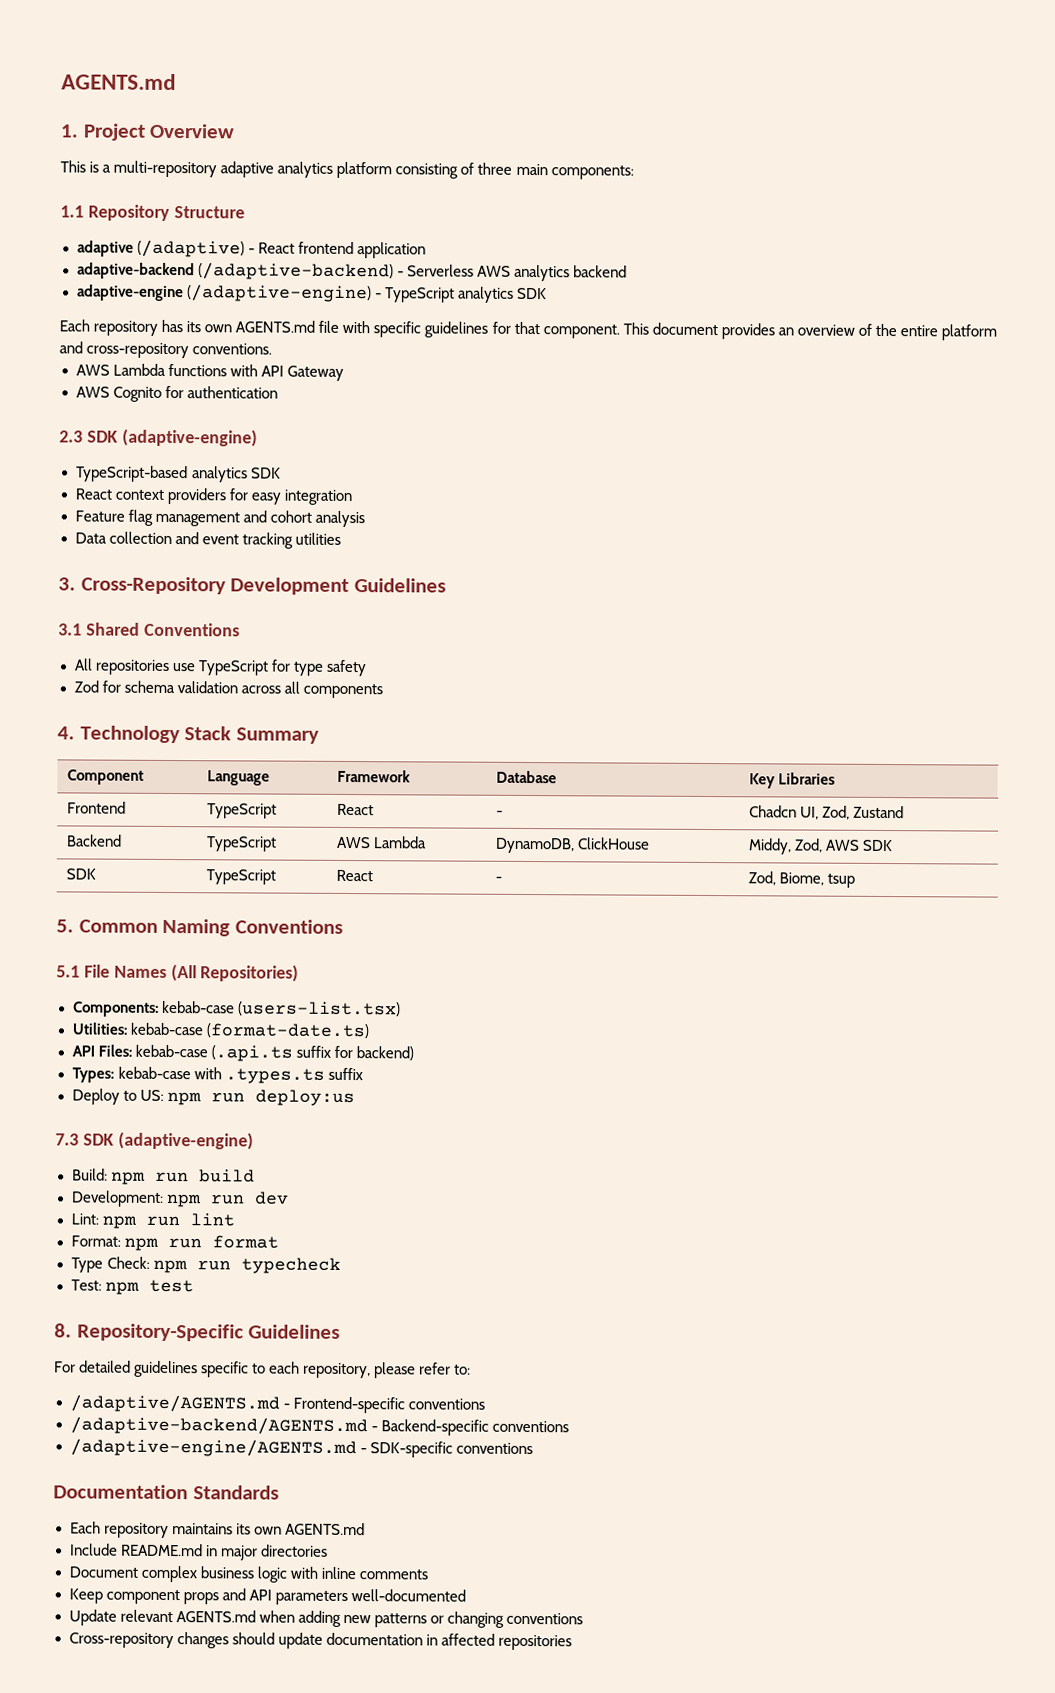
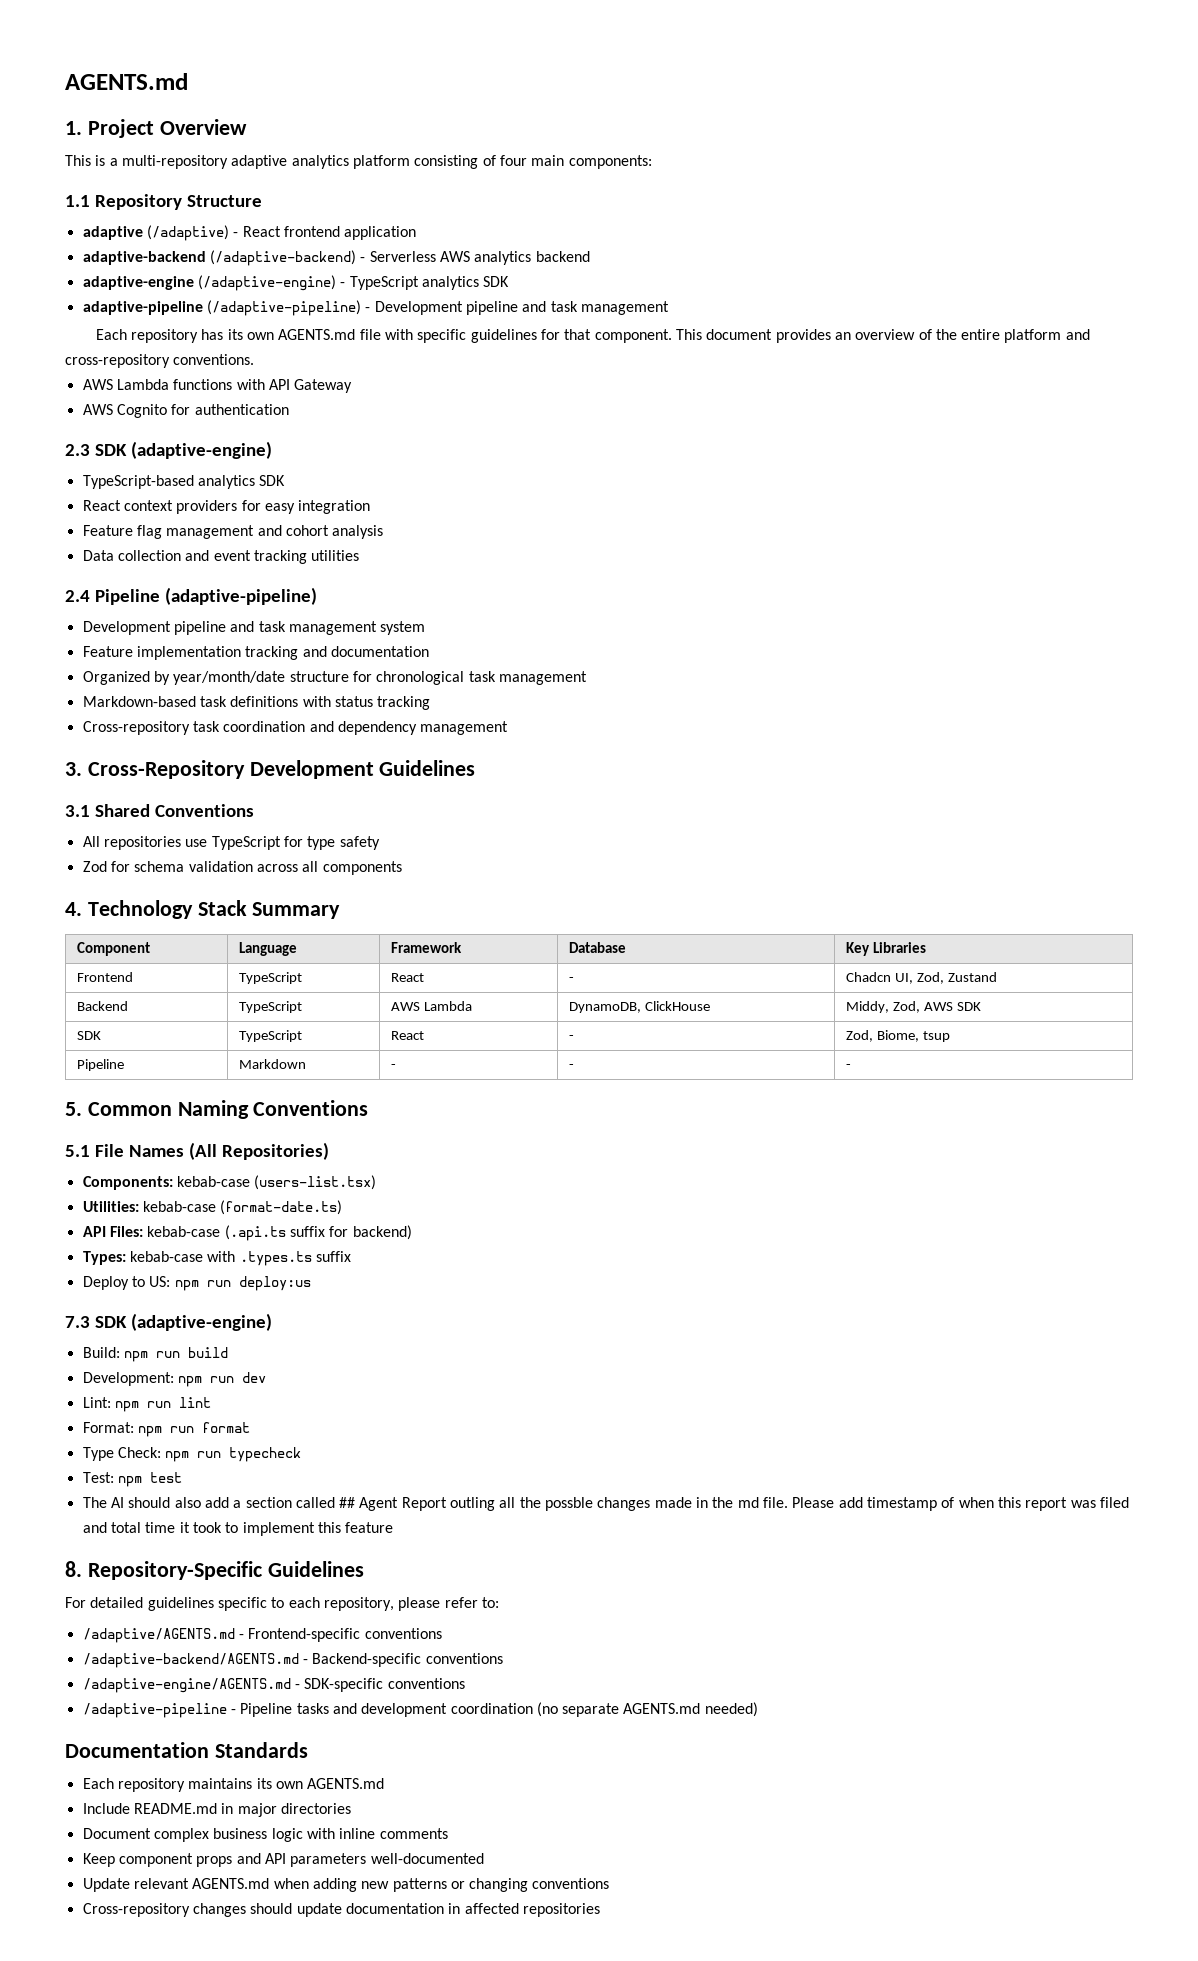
- This is a multi-repository adaptive analytics platform consisting of three main components:
+ This is a multi-repository adaptive analytics platform consisting of four main components:
+ adaptive-pipeline (/adaptive-pipeline) - Development pipeline and task management
+ 2.4 Pipeline (adaptive-pipeline)
+ Development pipeline and task management system
+ Feature implementation tracking and documentation
+ Organized by year/month/date structure for chronological task management
+ Markdown-based task definitions with status tracking
+ Cross-repository task coordination and dependency management
+ Pipeline | Markdown | - | - | -
+ The AI should also add a section called ## Agent Report outling all the possble changes made in the md file. Please add timestamp of when this report was filed and total time it took to implement this feature
+ /adaptive-pipeline - Pipeline tasks and development coordination (no separate AGENTS.md needed)

